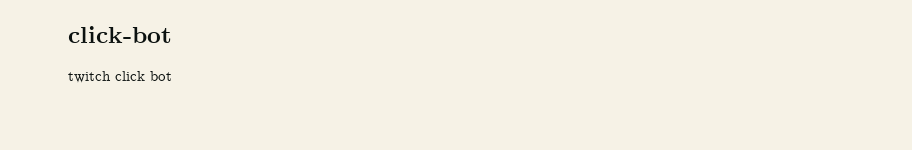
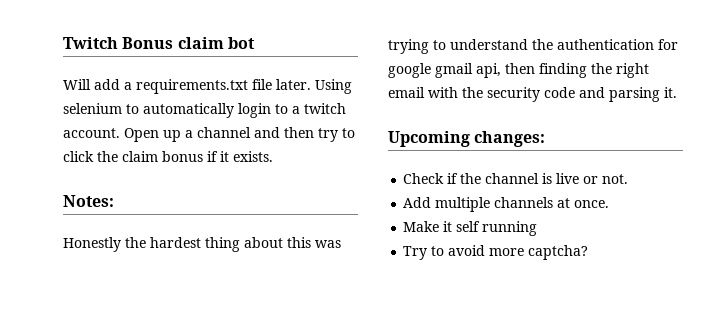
- click-bot
- twitch click bot
+ Twitch Bonus claim bot
+ Will add a requirements.txt file later. Using selenium to automatically login to a twitch account. Open up a channel and then try to click the claim bonus if it exists.
+ Notes:
+ Honestly the hardest thing about this was trying to understand the authentication for google gmail api, then finding the right email with the security code and parsing it.
+ Upcoming changes:
+ Check if the channel is live or not.
+ Add multiple channels at once.
+ Make it self running
+ Try to avoid more captcha?

